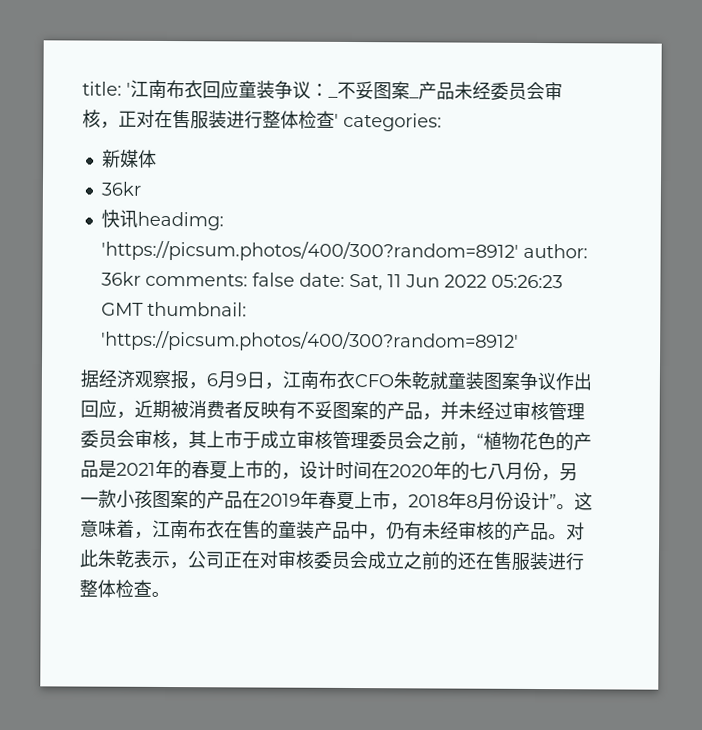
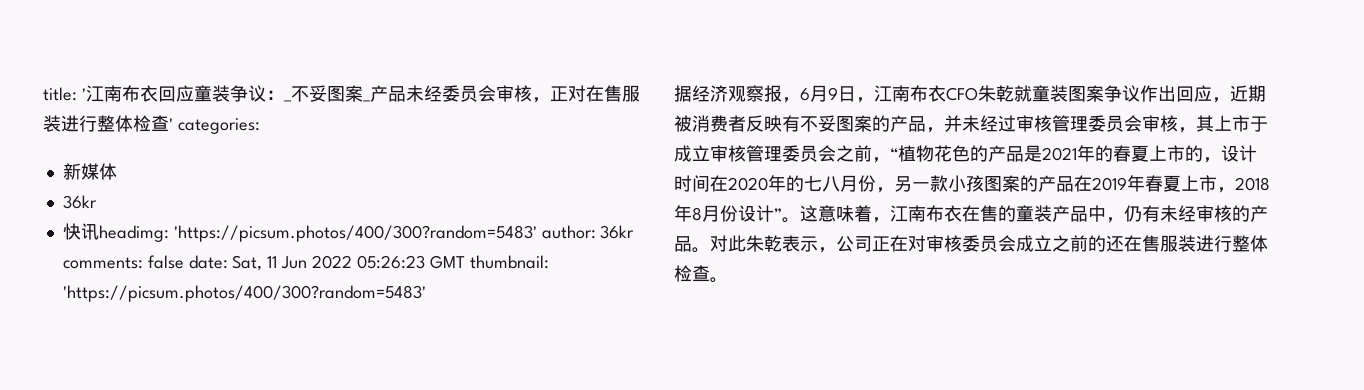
- 快讯headimg: 'https://picsum.photos/400/300?random=8912' author: 36kr comments: false date: Sat, 11 Jun 2022 05:26:23 GMT thumbnail: 'https://picsum.photos/400/300?random=8912'
+ 快讯headimg: 'https://picsum.photos/400/300?random=5483' author: 36kr comments: false date: Sat, 11 Jun 2022 05:26:23 GMT thumbnail: 'https://picsum.photos/400/300?random=5483'

